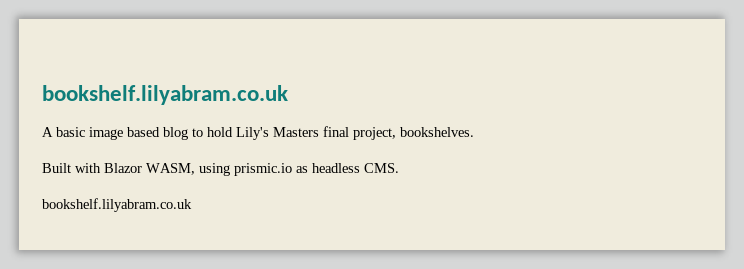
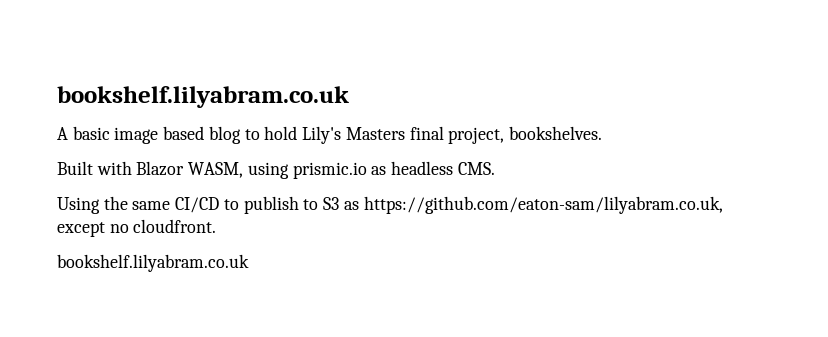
+ Using the same CI/CD to publish to S3 as https://github.com/eaton-sam/lilyabram.co.uk, except no cloudfront.

